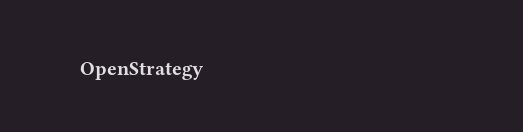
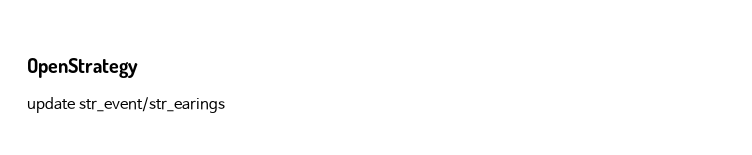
+ update str_event/str_earings

